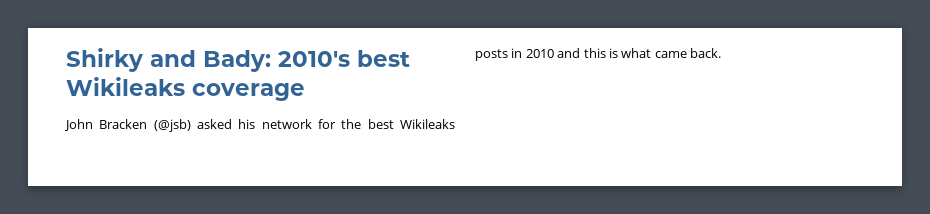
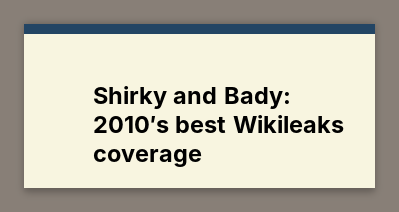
- John Bracken (@jsb) asked his network for the best Wikileaks posts in 2010 and this is what came back.

